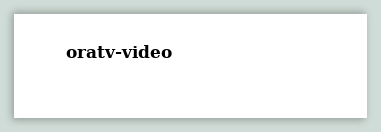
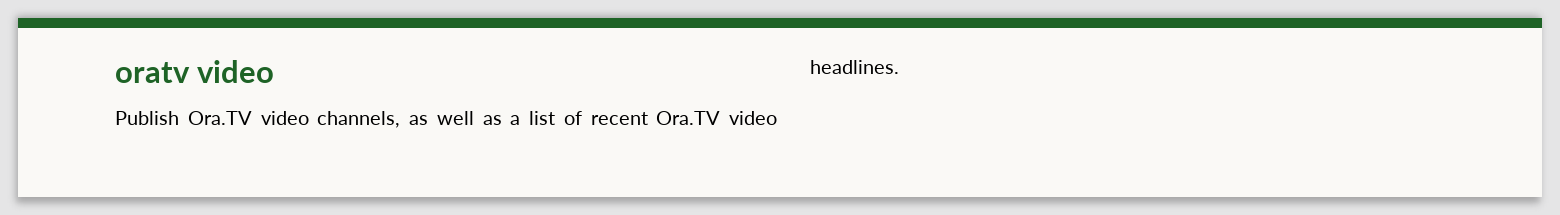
- oratv-video
+ oratv video
+ Publish Ora.TV video channels, as well as a list of recent Ora.TV video headlines.

